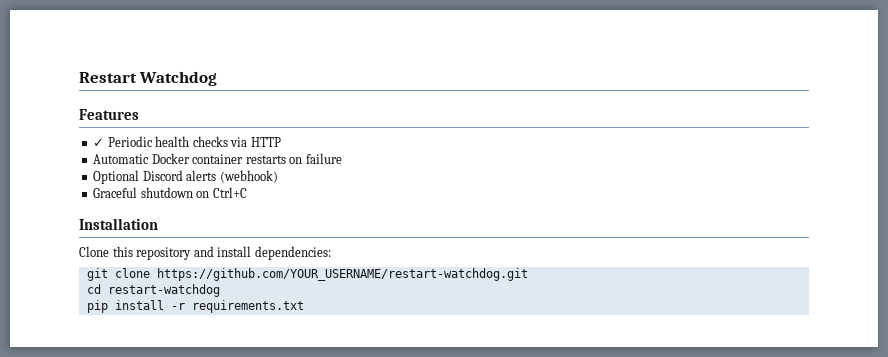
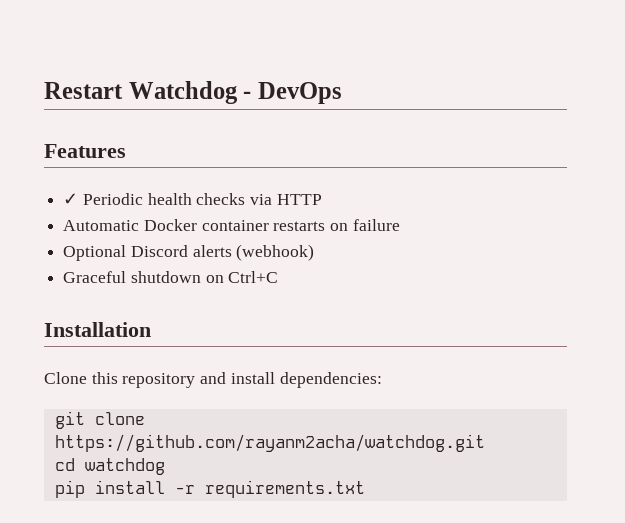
- Restart Watchdog
+ Restart Watchdog - DevOps
- git clone https://github.com/YOUR_USERNAME/restart-watchdog.git
+ git clone https://github.com/rayanm2acha/watchdog.git
- cd restart-watchdog
+ cd watchdog

